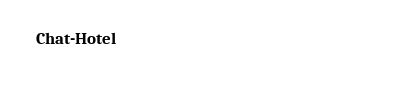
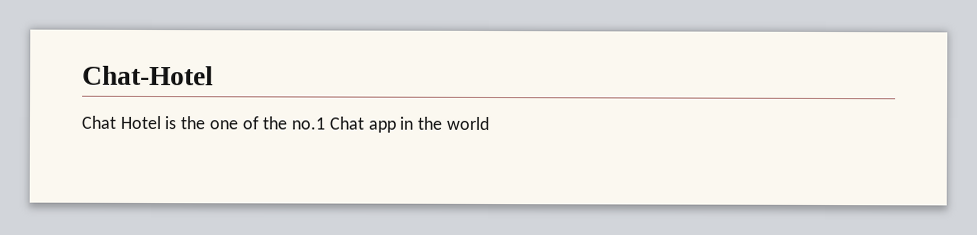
+ Chat Hotel is the one of the no.1 Chat app in the world

